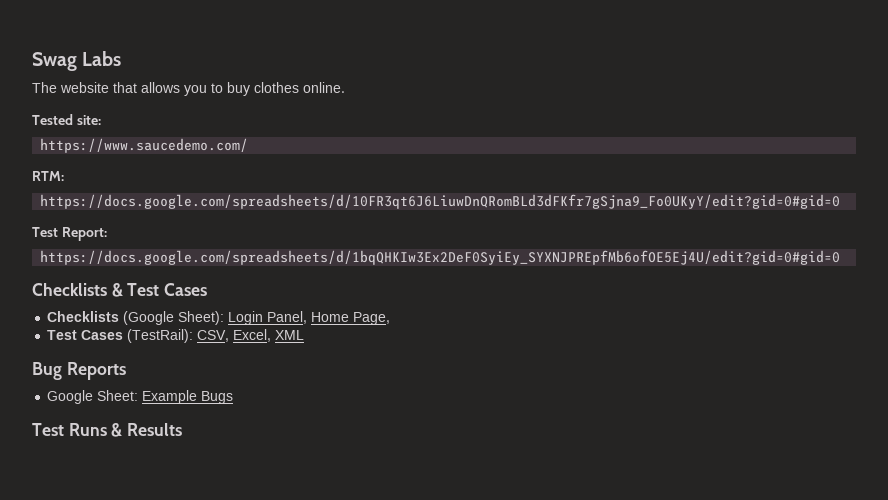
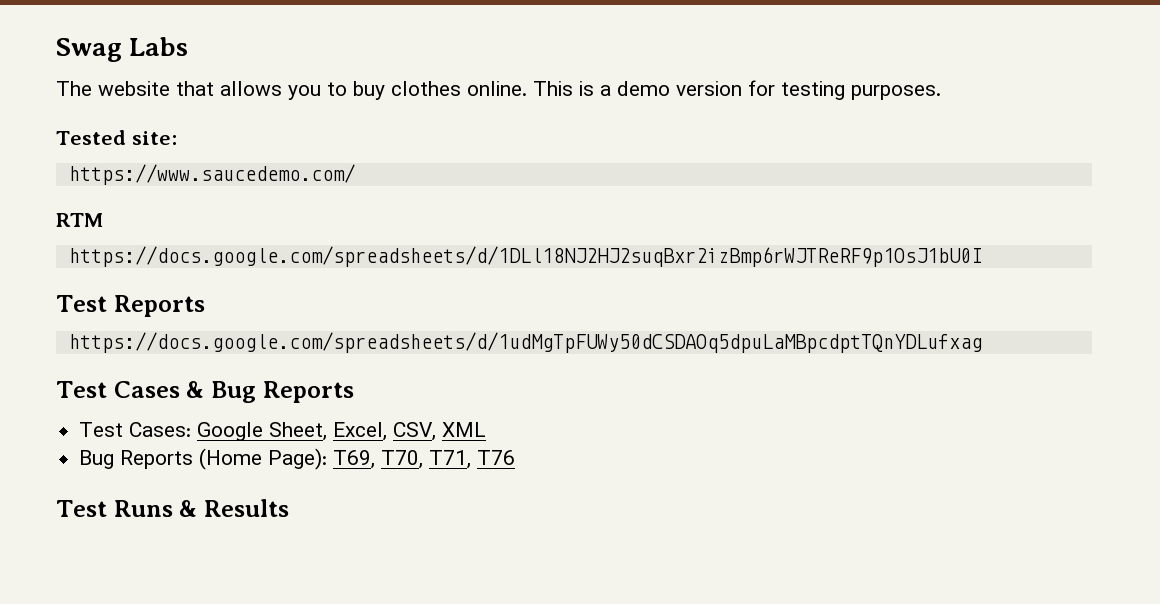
+ This is a demo version for testing purposes.
- RTM:
- https://docs.google.com/spreadsheets/d/10FR3qt6J6LiuwDnQRomBLd3dFKfr7gSjna9_Fo0UKyY/edit?gid=0#gid=0
- Test Report:
- https://docs.google.com/spreadsheets/d/1bqQHKIw3Ex2DeF0SyiEy_SYXNJPREpfMb6ofOE5Ej4U/edit?gid=0#gid=0
- Checklists & Test Cases
- Checklists (Google Sheet): Login Panel, Home Page,
- Test Cases (TestRail): CSV, Excel, XML
- Bug Reports
- Google Sheet: Example Bugs
+ RTM
+ https://docs.google.com/spreadsheets/d/1DLl18NJ2HJ2suqBxr2izBmp6rWJTReRF9p1OsJ1bU0I
+ Test Reports
+ https://docs.google.com/spreadsheets/d/1udMgTpFUWy50dCSDAOq5dpuLaMBpcdptTQnYDLufxag
+ Test Cases & Bug Reports
+ Test Cases: Google Sheet, Excel, CSV, XML
+ Bug Reports (Home Page): T69, T70, T71, T76

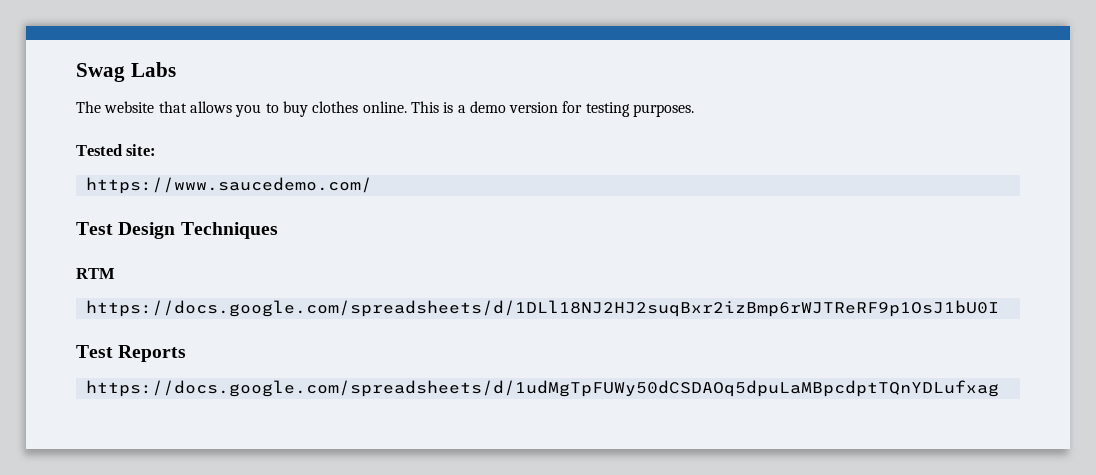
+ Test Design Techniques
- Test Cases & Bug Reports
- Test Cases: Google Sheet, Excel, CSV, XML
- Bug Reports (Home Page): T69, T70, T71, T76
- Test Runs & Results

